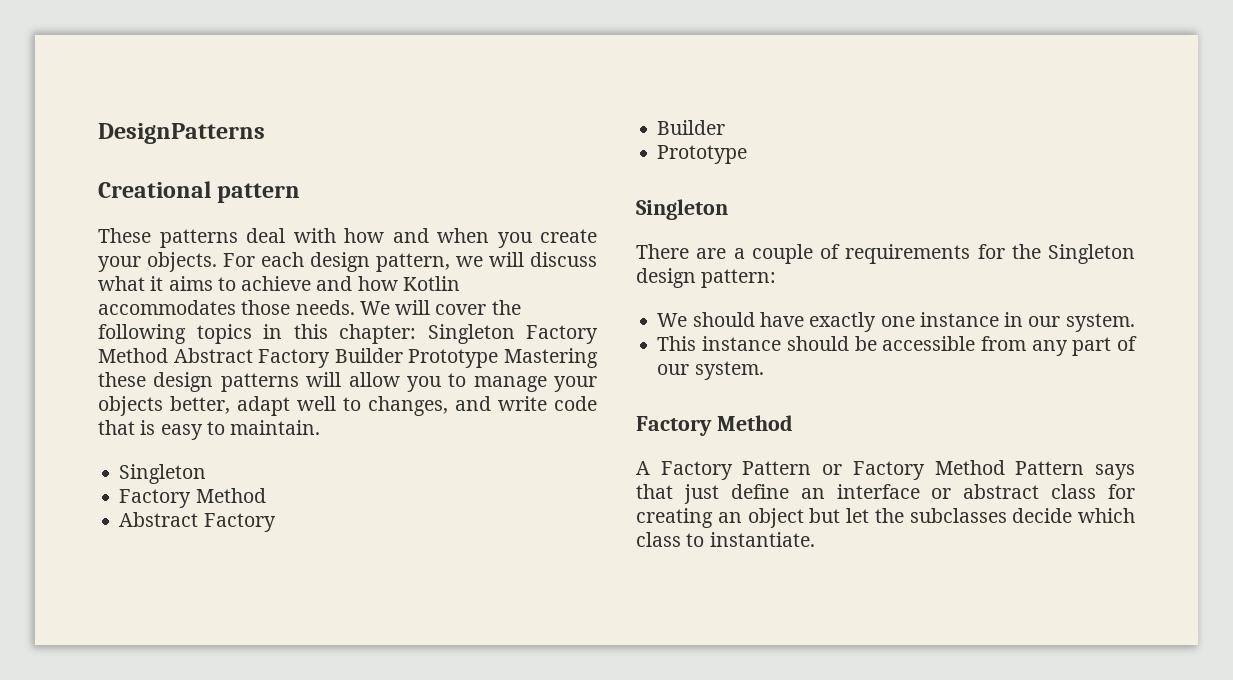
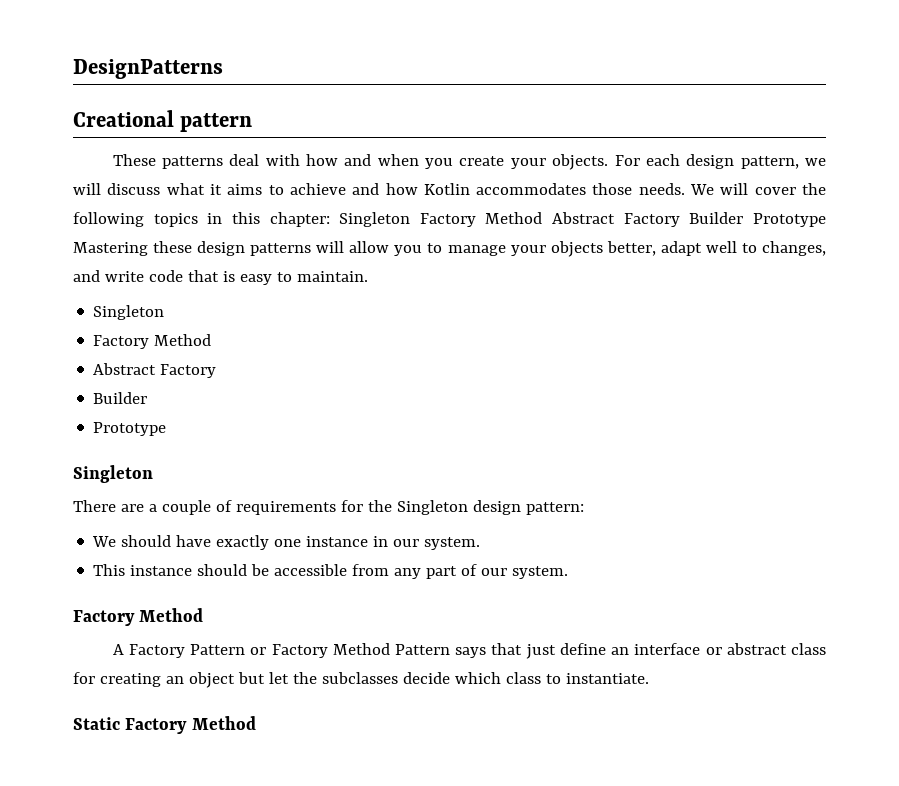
+ Static Factory Method

